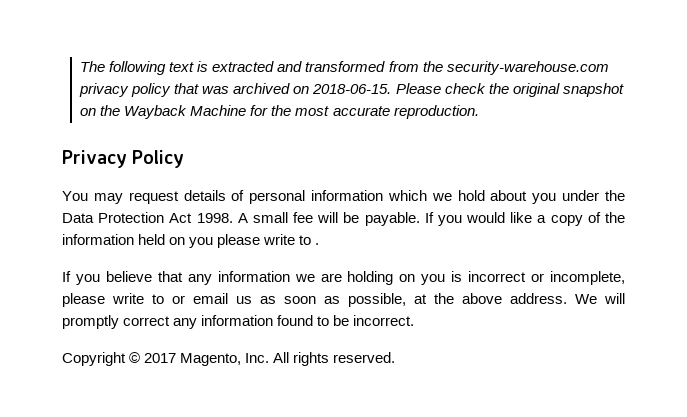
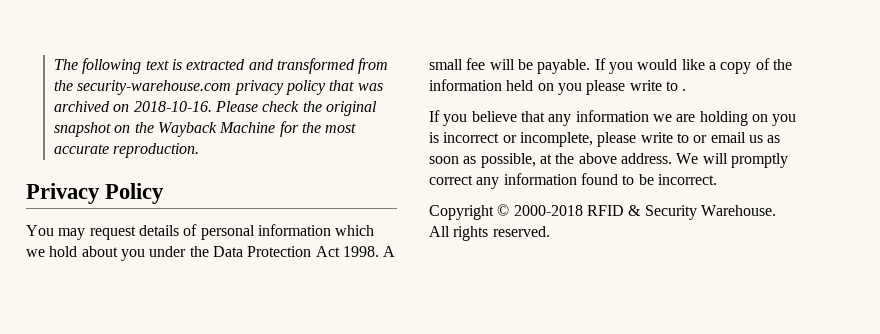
- The following text is extracted and transformed from the security-warehouse.com privacy policy that was archived on 2018-06-15.
+ The following text is extracted and transformed from the security-warehouse.com privacy policy that was archived on 2018-10-16.
- Copyright © 2017 Magento, Inc. All rights reserved.
+ Copyright © 2000-2018 RFID & Security Warehouse. All rights reserved.

